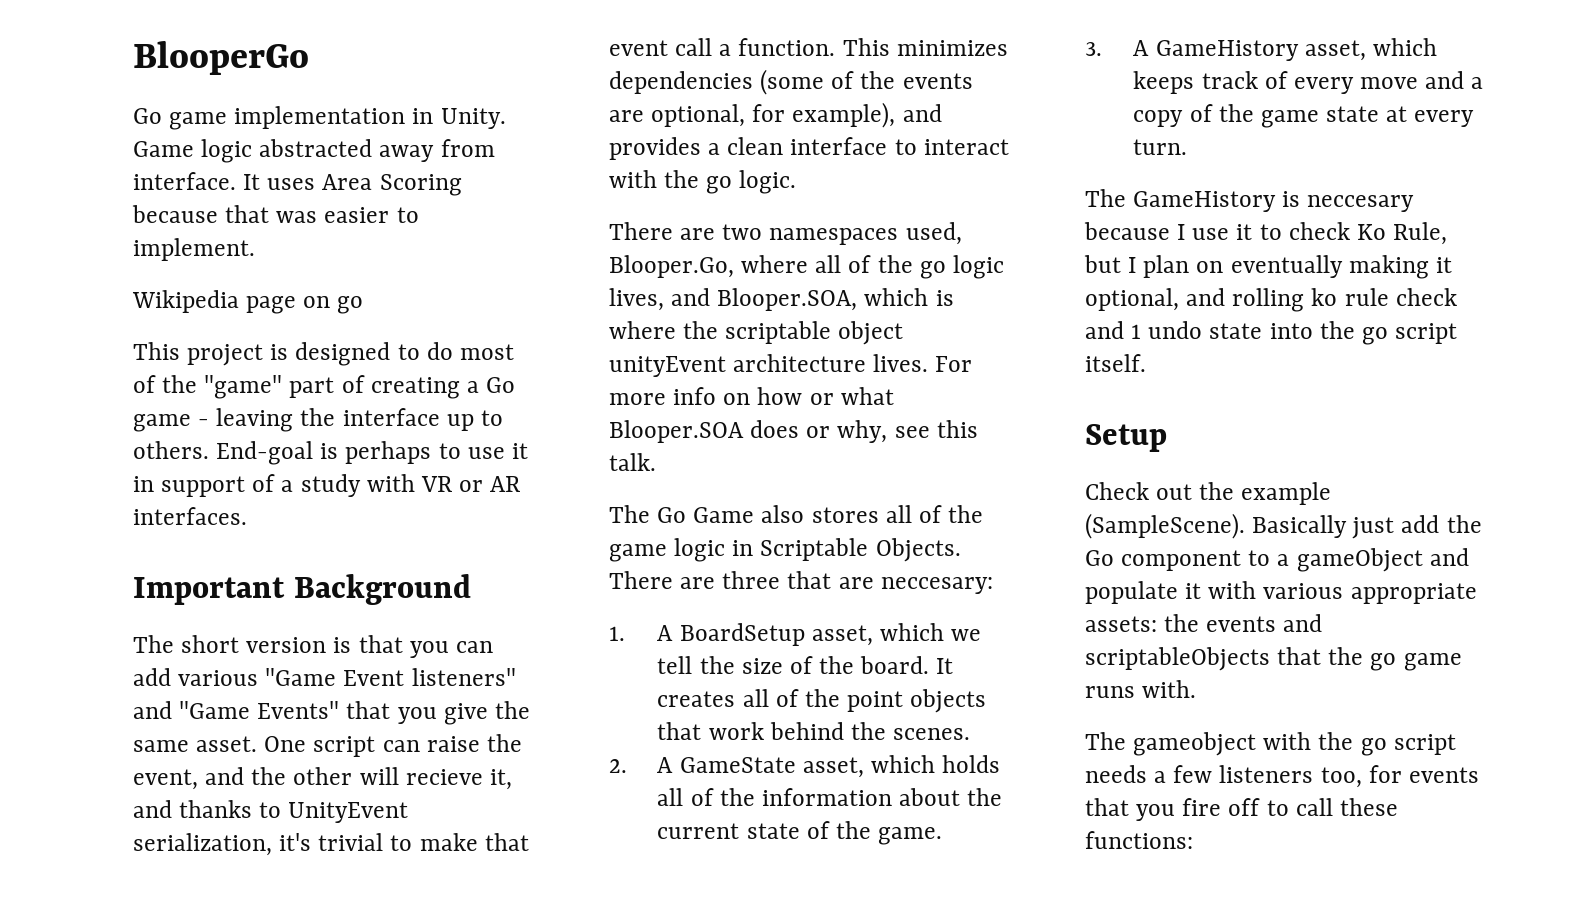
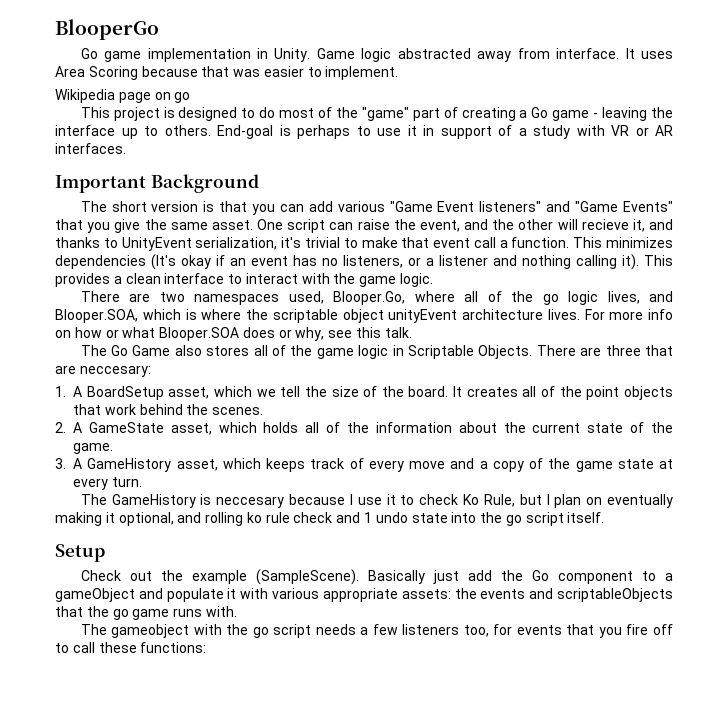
- This minimizes dependencies (some of the events are optional, for example), and provides a clean interface to interact with the go logic.
+ This minimizes dependencies (It's okay if an event has no listeners, or a listener and nothing calling it). This provides a clean interface to interact with the game logic.

